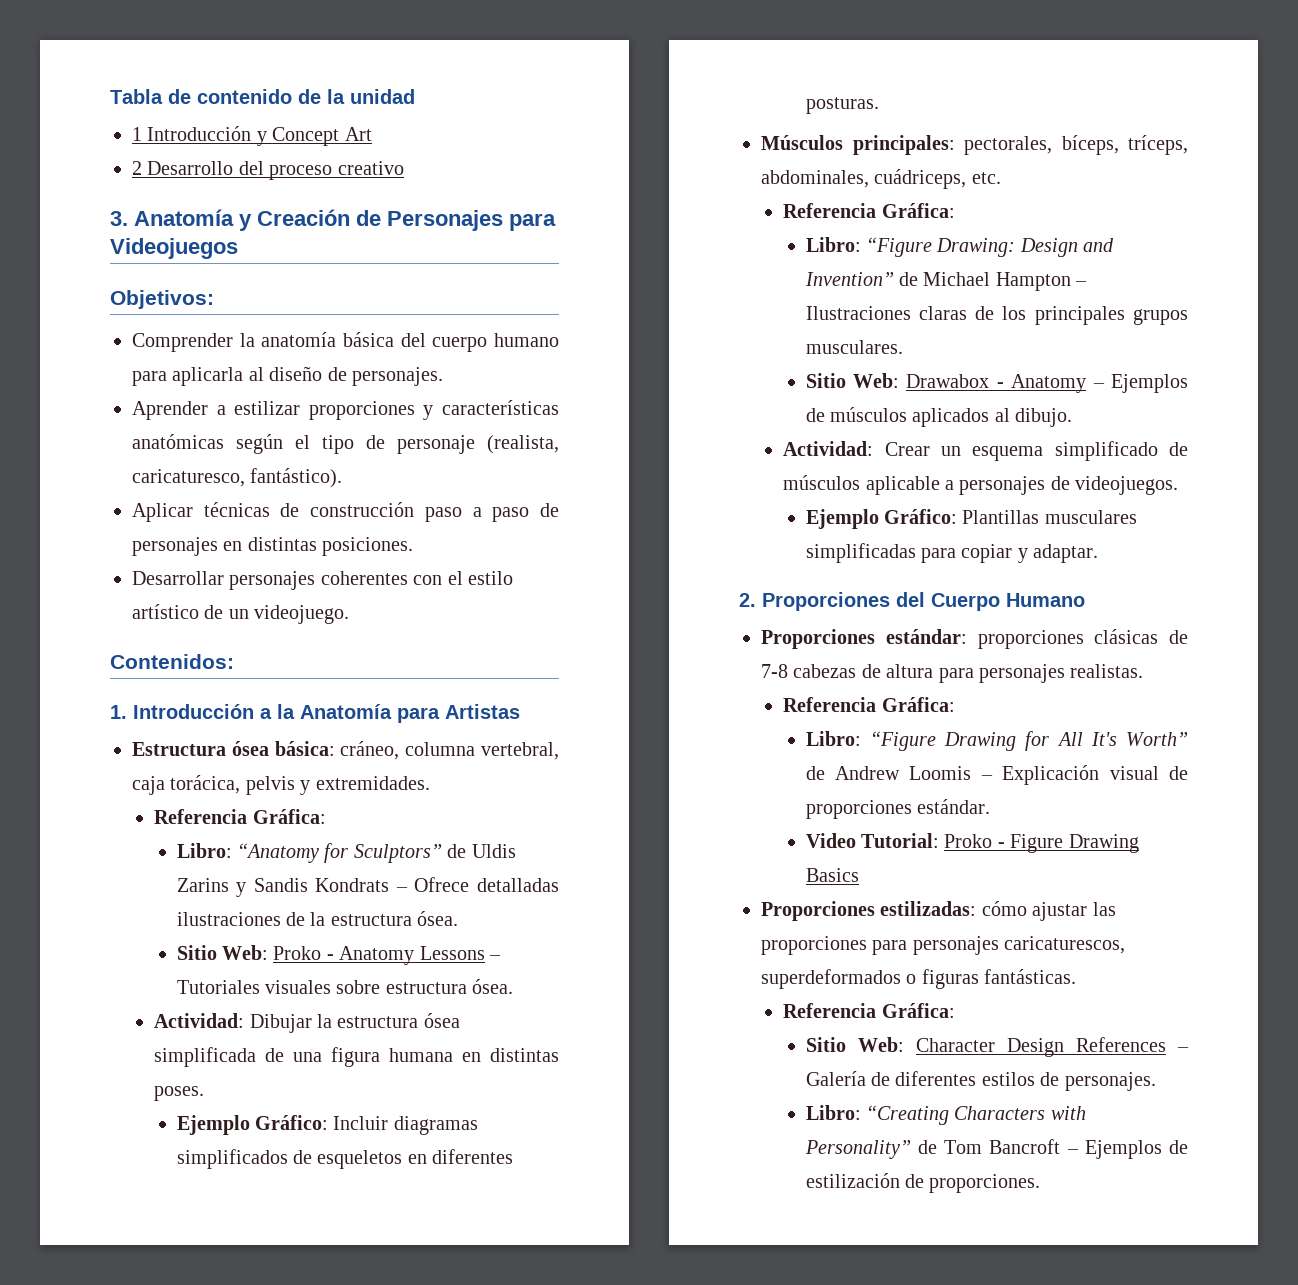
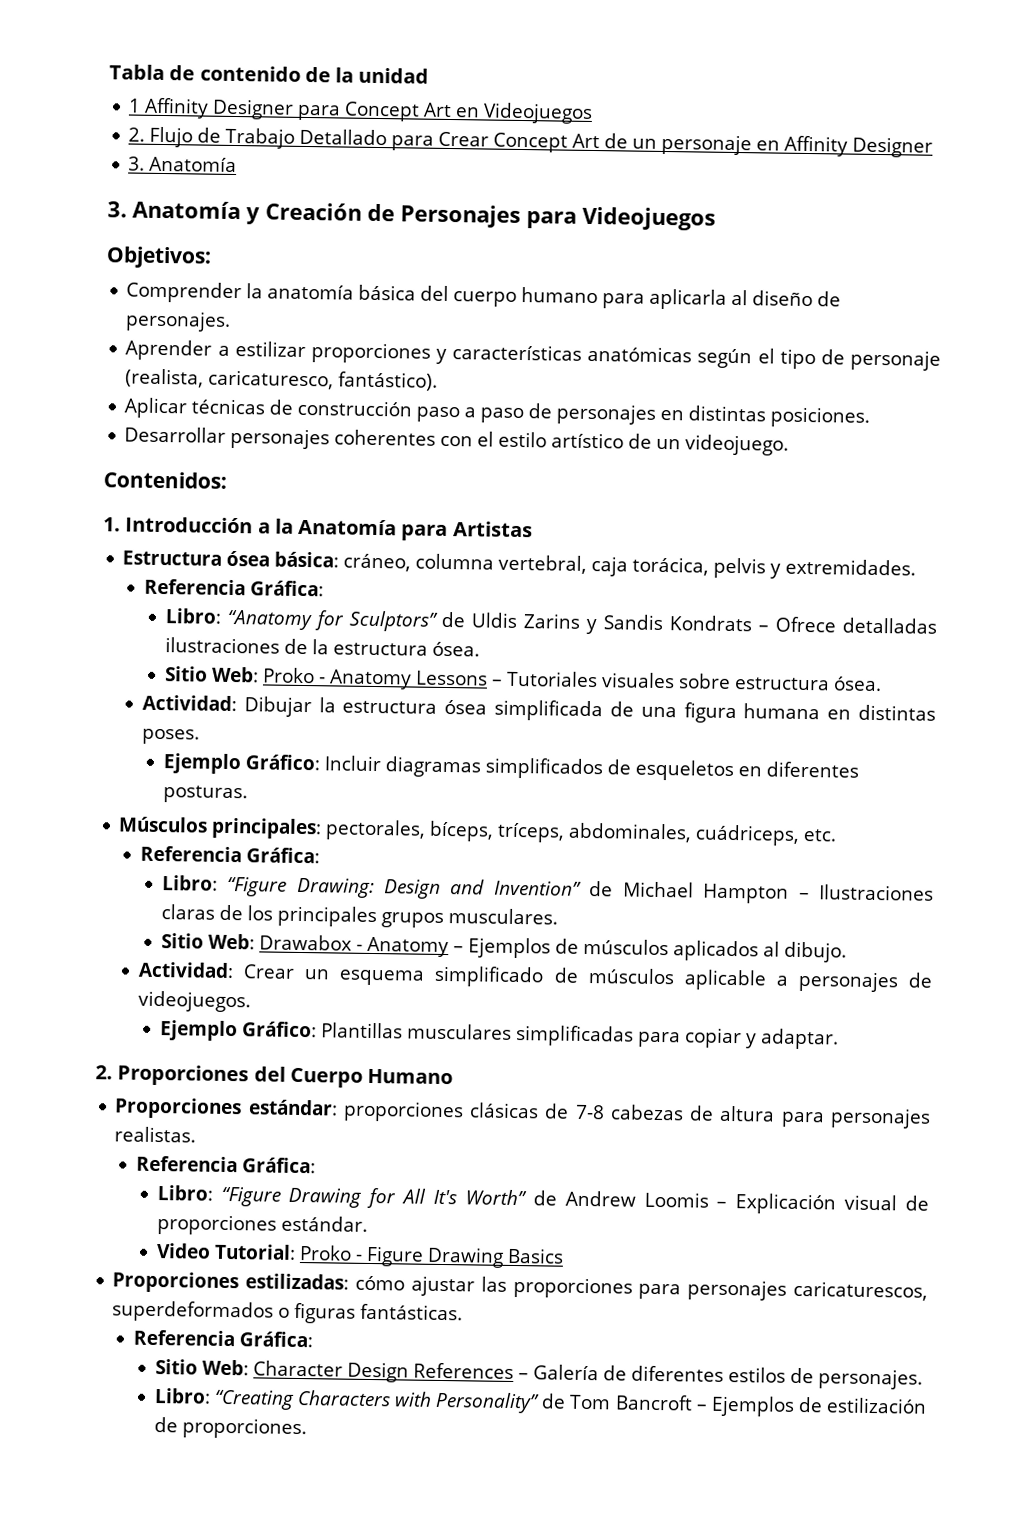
- 1 Introducción y Concept Art
- 2 Desarrollo del proceso creativo
+ 1 Affinity Designer para Concept Art en Videojuegos
+ 2. Flujo de Trabajo Detallado para Crear Concept Art de un personaje en Affinity Designer
+ 3. Anatomía

